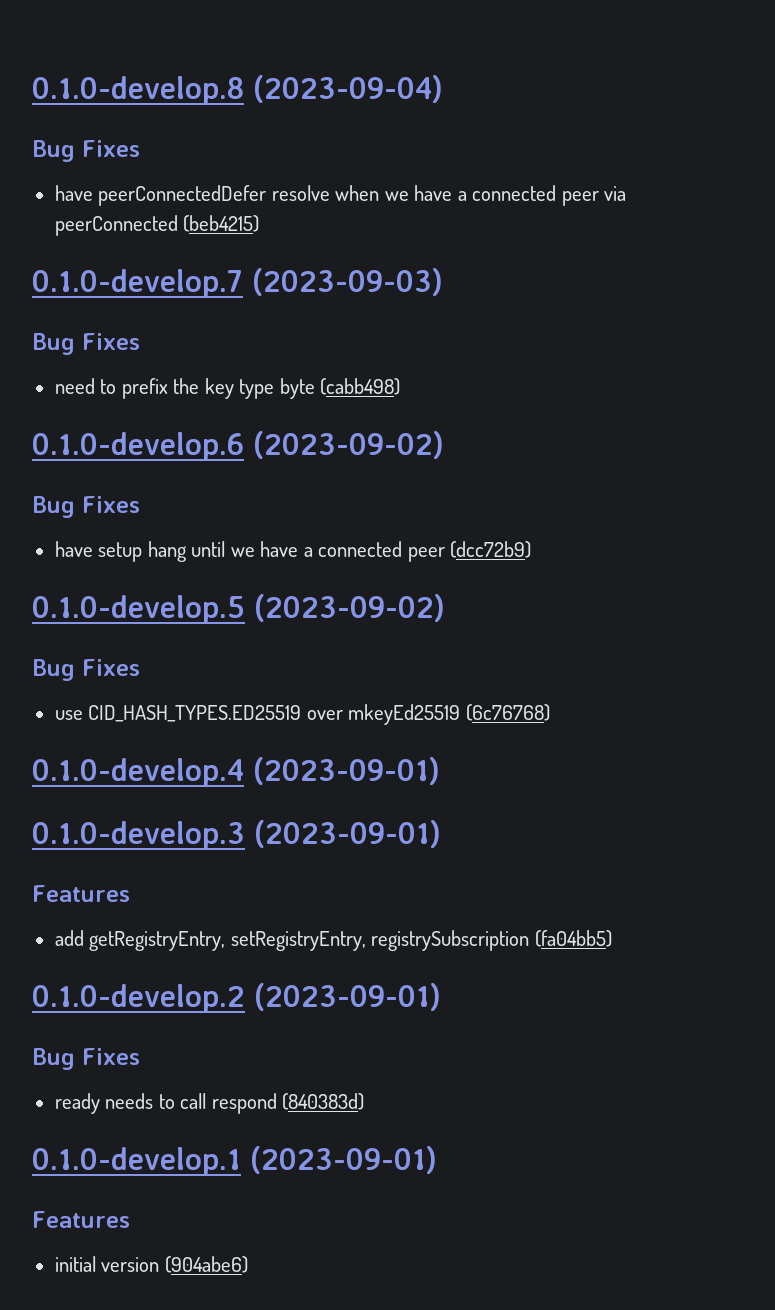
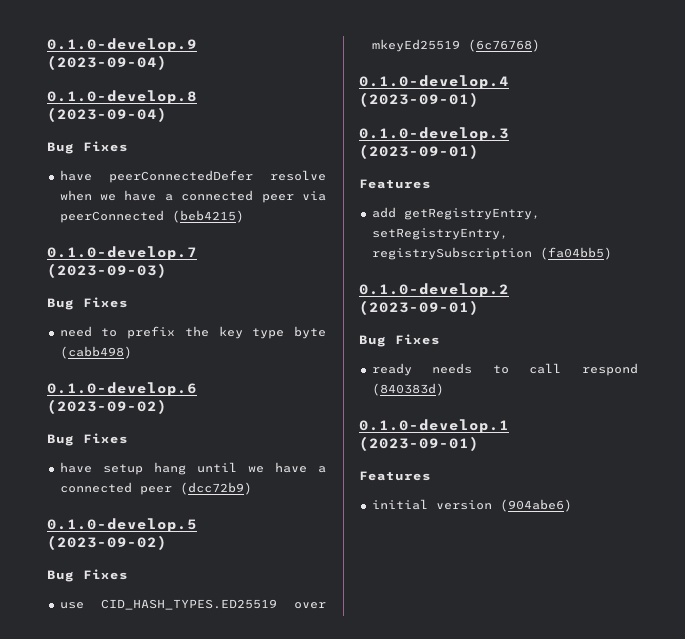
+ 0.1.0-develop.9 (2023-09-04)

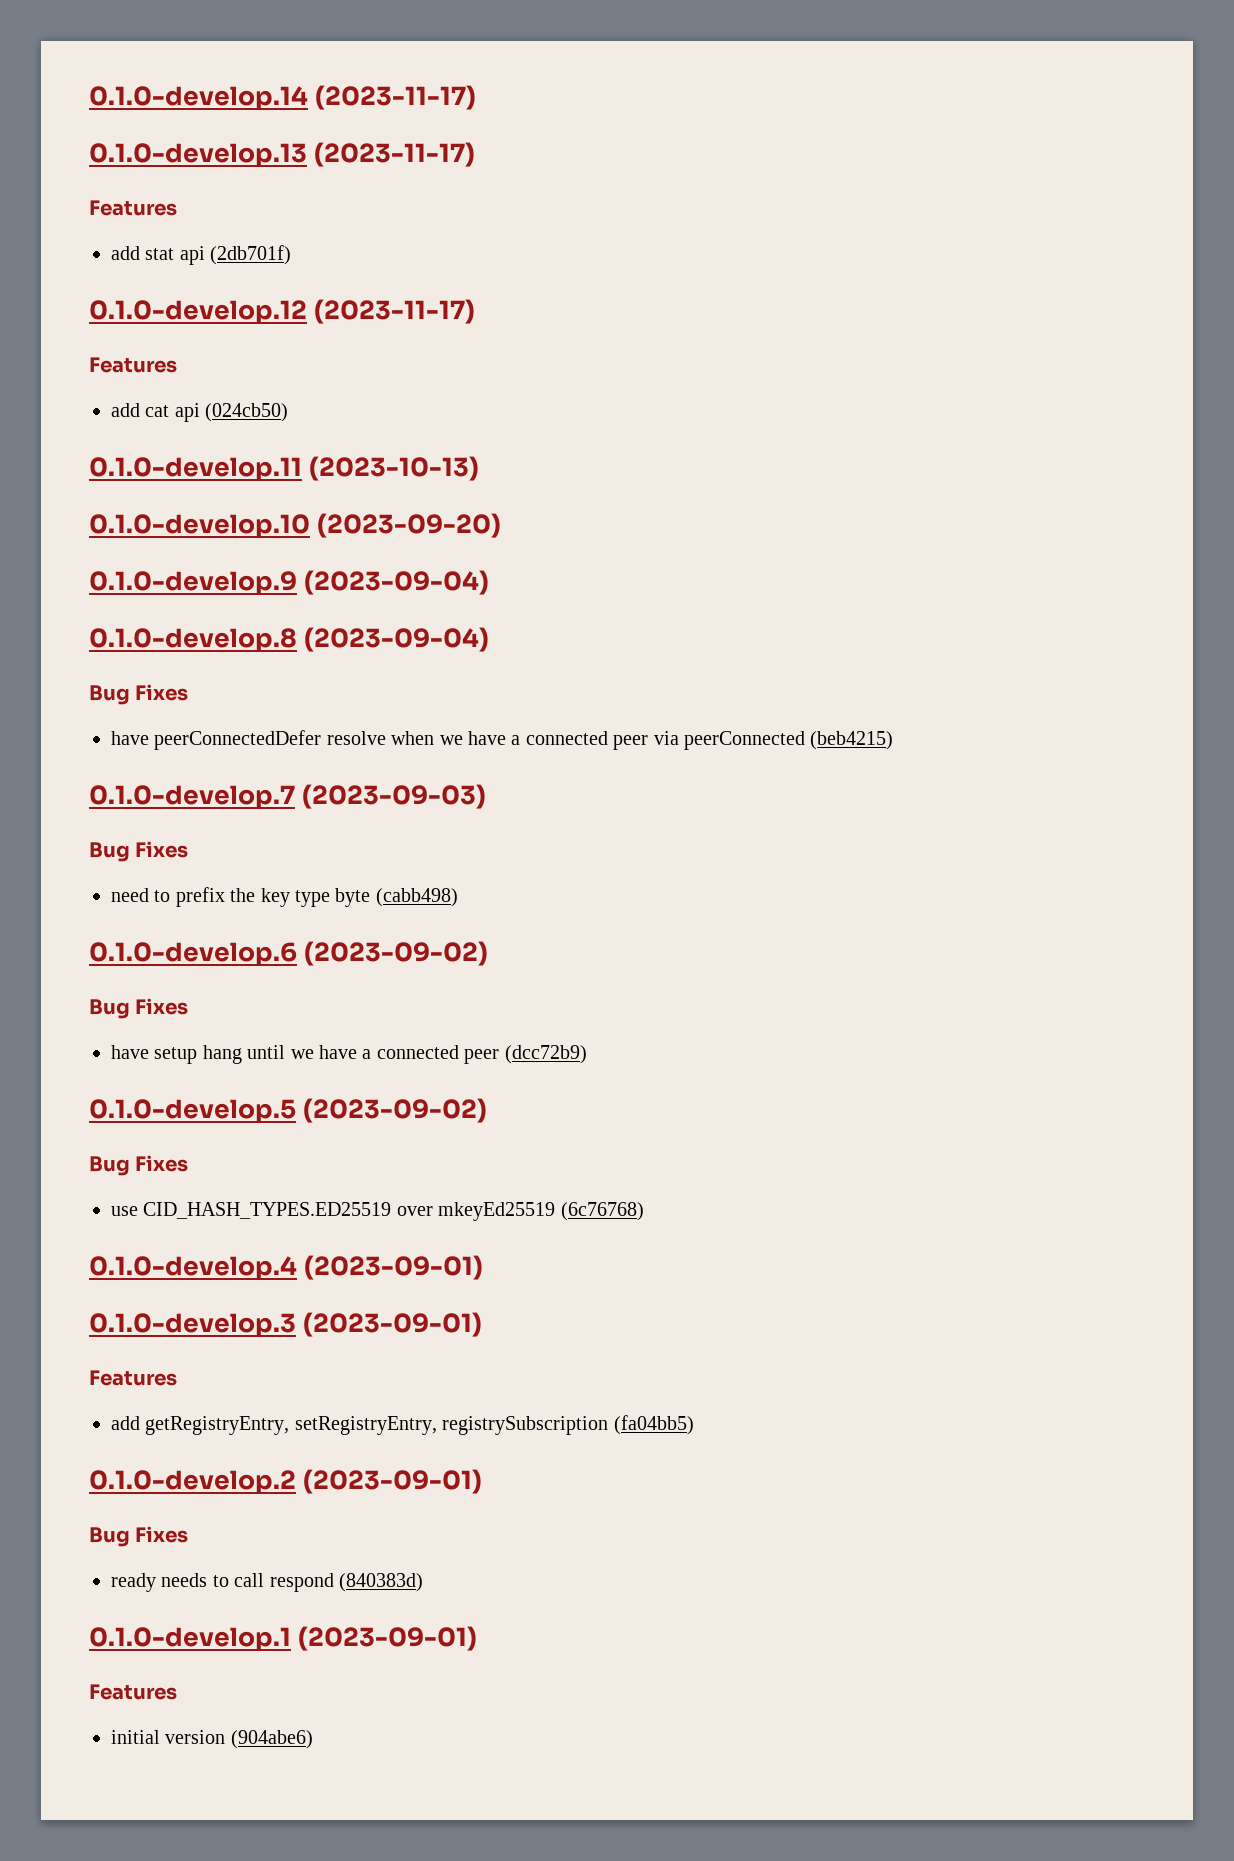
+ 0.1.0-develop.14 (2023-11-17)
+ 0.1.0-develop.13 (2023-11-17)
+ Features
+ add stat api (2db701f)
+ 0.1.0-develop.12 (2023-11-17)
+ Features
+ add cat api (024cb50)
+ 0.1.0-develop.11 (2023-10-13)
+ 0.1.0-develop.10 (2023-09-20)

